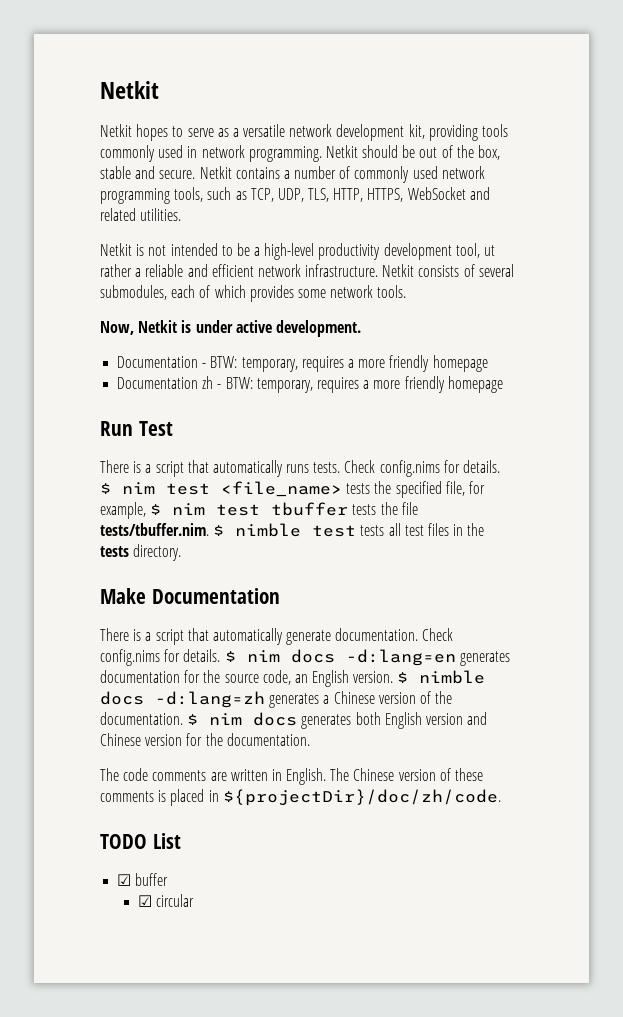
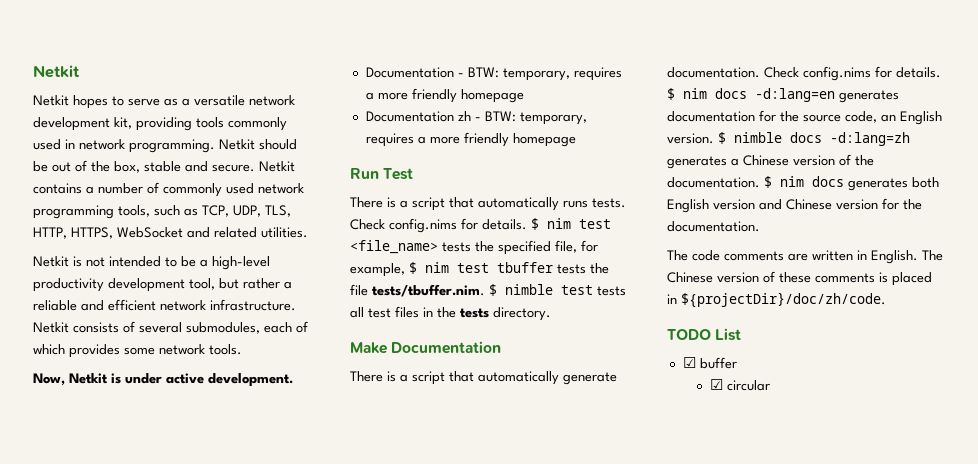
- Netkit is not intended to be a high-level productivity development tool, ut rather a reliable and efficient network infrastructure.
+ Netkit is not intended to be a high-level productivity development tool, but rather a reliable and efficient network infrastructure.

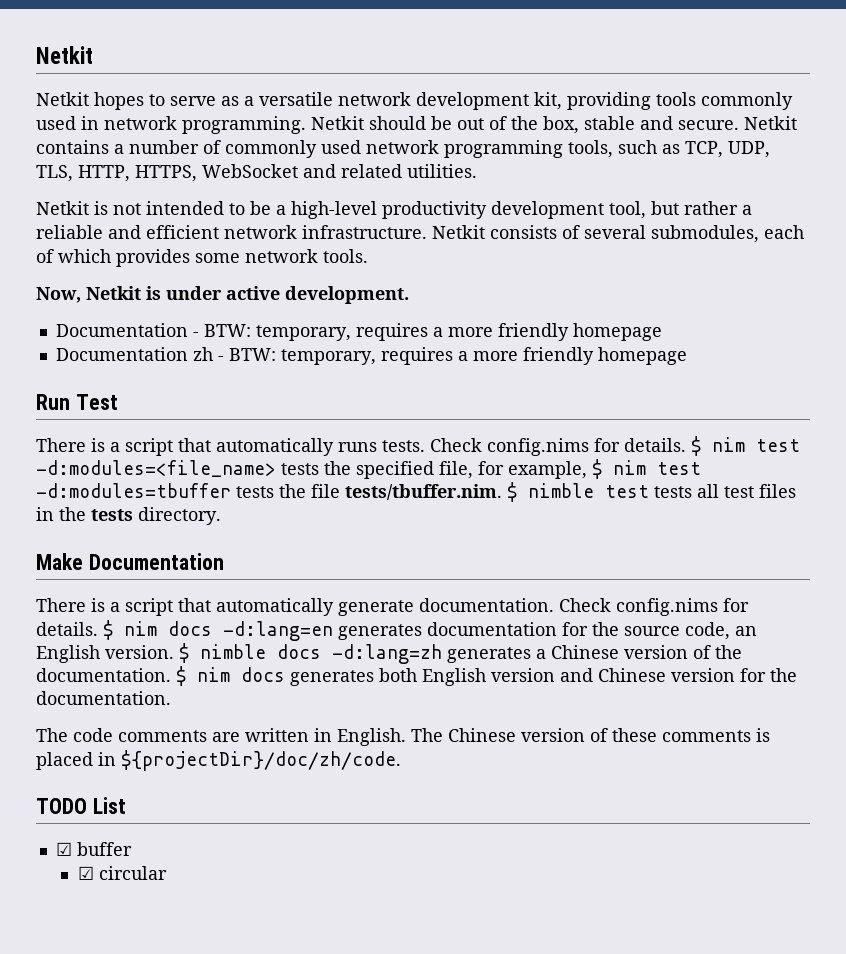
- $ nim test <file_name> tests the specified file, for example, $ nim test tbuffer tests the file tests/tbuffer.nim. $ nimble test tests all test files in the tests directory.
+ $ nim test -d:modules=<file_name> tests the specified file, for example, $ nim test -d:modules=tbuffer tests the file tests/tbuffer.nim. $ nimble test tests all test files in the tests directory.

